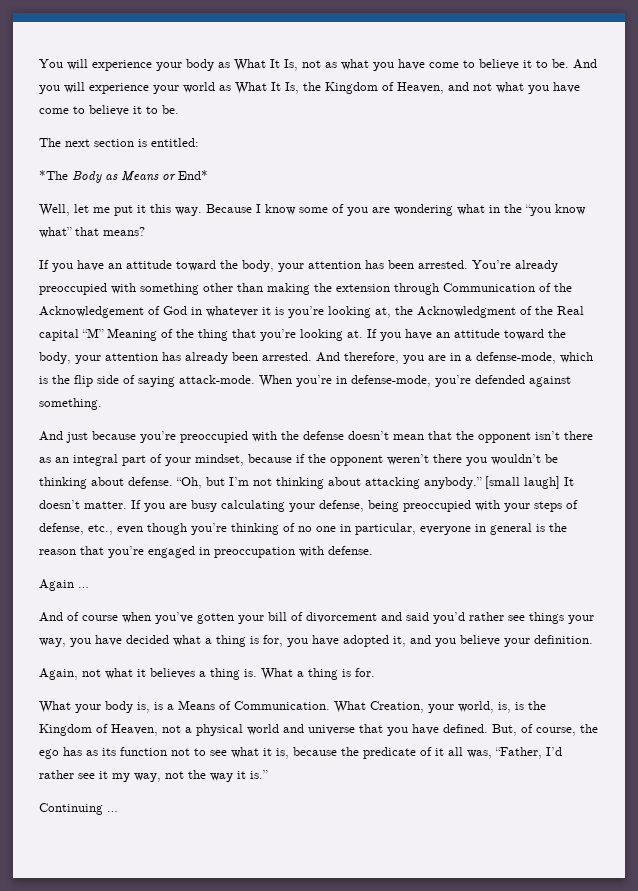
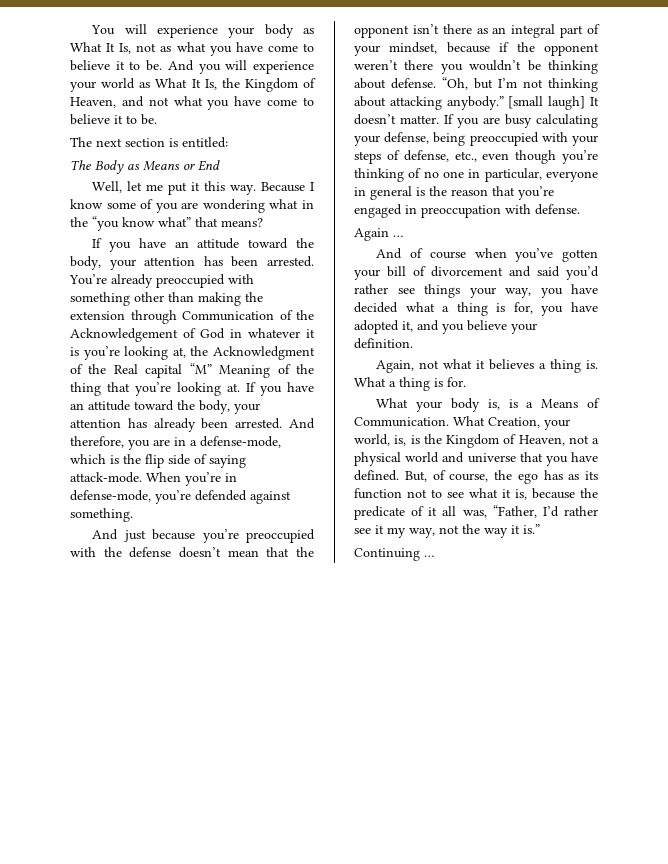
- *The Body as Means or End*
+ The Body as Means or End

